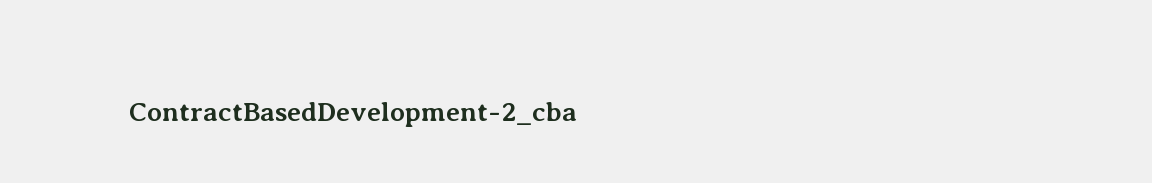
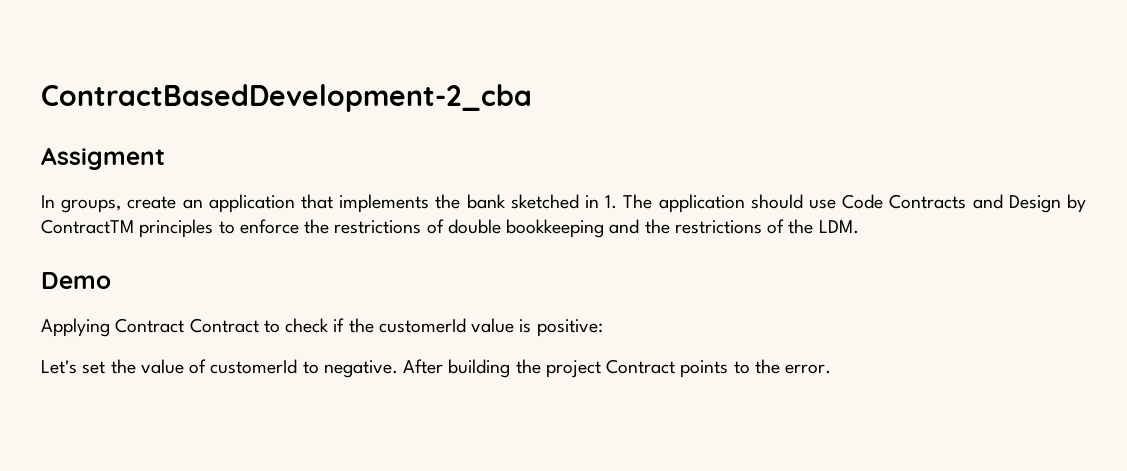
+ Assigment
+ In groups, create an application that implements the bank sketched in 1. The application should use Code Contracts and Design by ContractTM principles to enforce the restrictions of double bookkeeping and the restrictions of the LDM.
+ Demo
+ Applying Contract Contract to check if the customerId value is positive:
+ Let's set the value of customerId to negative. After building the project Contract points to the error.

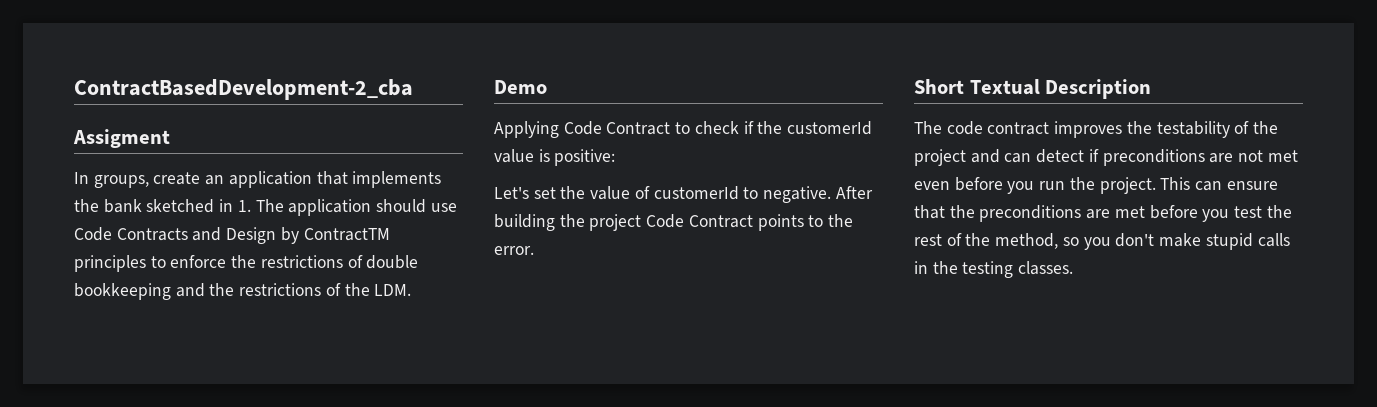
- Applying Contract Contract to check if the customerId value is positive:
+ Applying Code Contract to check if the customerId value is positive:
- After building the project Contract points to the error.
+ After building the project Code Contract points to the error.
+ Short Textual Description
+ The code contract improves the testability of the project and can detect if preconditions are not met even before you run the project. This can ensure that the preconditions are met before you test the rest of the method, so you don't make stupid calls in the testing classes.

